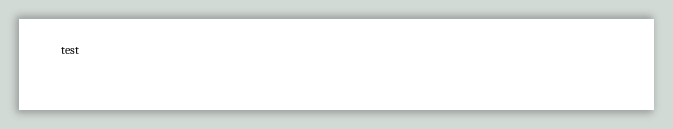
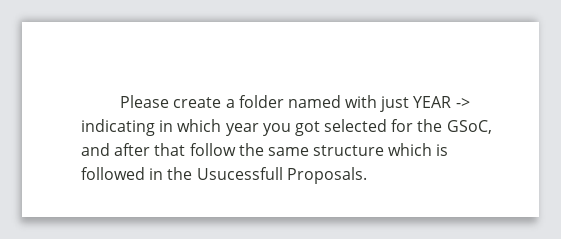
- test
+ Please create a folder named with just YEAR -> indicating in which year you got selected for the GSoC, and after that follow the same structure which is followed in the Usucessfull Proposals.

